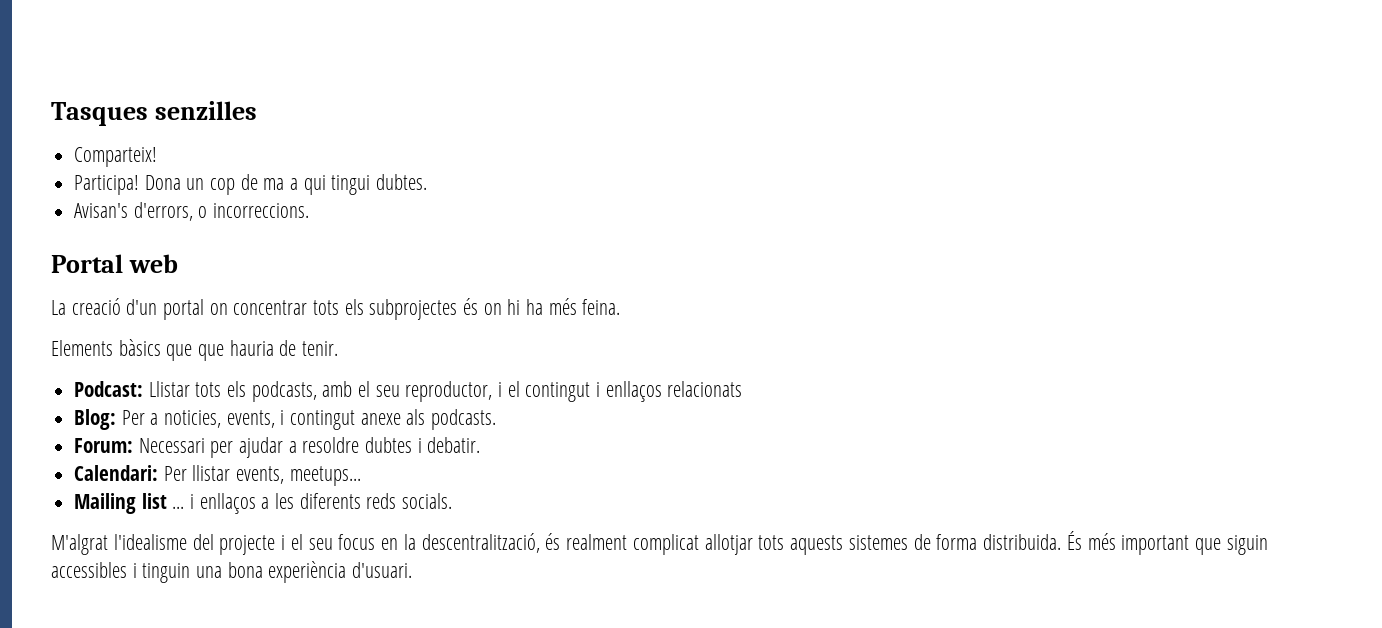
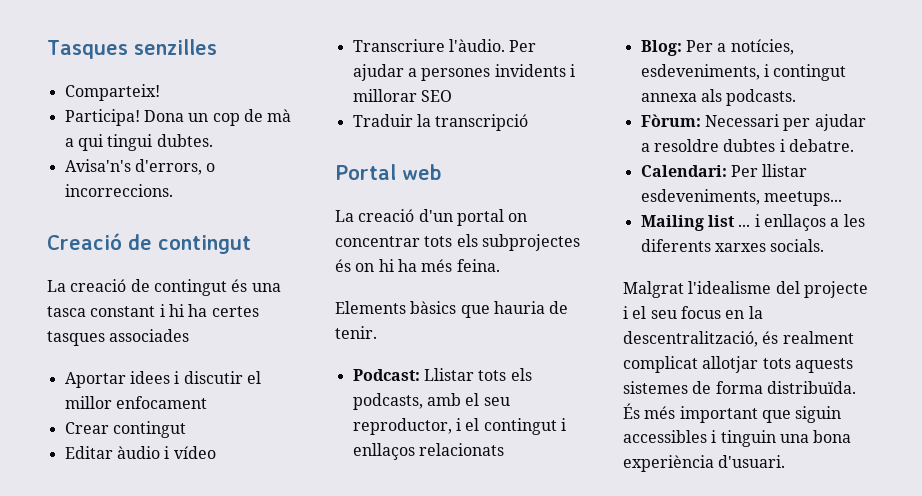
- Dona un cop de ma a qui tingui dubtes.
+ Dona un cop de mà a qui tingui dubtes.
- Avisan's d'errors, o incorreccions.
+ Avisa'n's d'errors, o incorreccions.
+ Creació de contingut
+ La creació de contingut és una tasca constant i hi ha certes tasques associades
+ Aportar idees i discutir el millor enfocament
+ Crear contingut
+ Editar àudio i vídeo
+ Transcriure l'àudio. Per ajudar a persones invidents i millorar SEO
+ Traduir la transcripció
- Elements bàsics que que hauria de tenir.
+ Elements bàsics que hauria de tenir.
- Blog: Per a noticies, events, i contingut anexe als podcasts.
+ Blog: Per a notícies, esdeveniments, i contingut annexa als podcasts.
- Forum: Necessari per ajudar a resoldre dubtes i debatir.
+ Fòrum: Necessari per ajudar a resoldre dubtes i debatre.
- Calendari: Per llistar events, meetups...
+ Calendari: Per llistar esdeveniments, meetups...
- Mailing list ... i enllaços a les diferents reds socials.
+ Mailing list ... i enllaços a les diferents xarxes socials.
- M'algrat l'idealisme del projecte i el seu focus en la descentralització, és realment complicat allotjar tots aquests sistemes de forma distribuida.
+ Malgrat l'idealisme del projecte i el seu focus en la descentralització, és realment complicat allotjar tots aquests sistemes de forma distribuïda.

